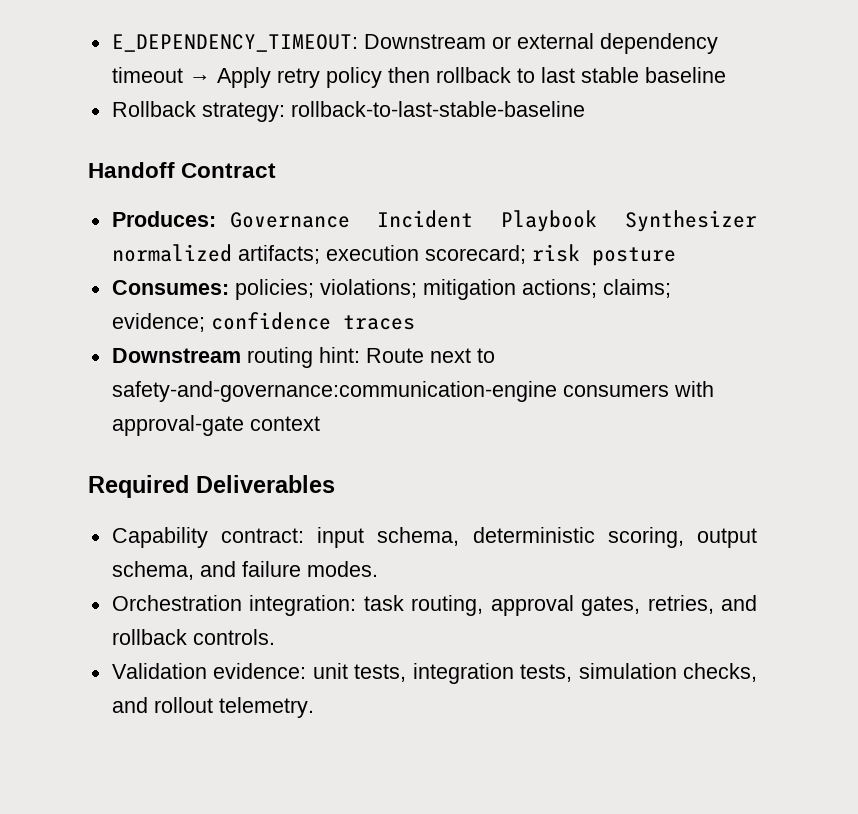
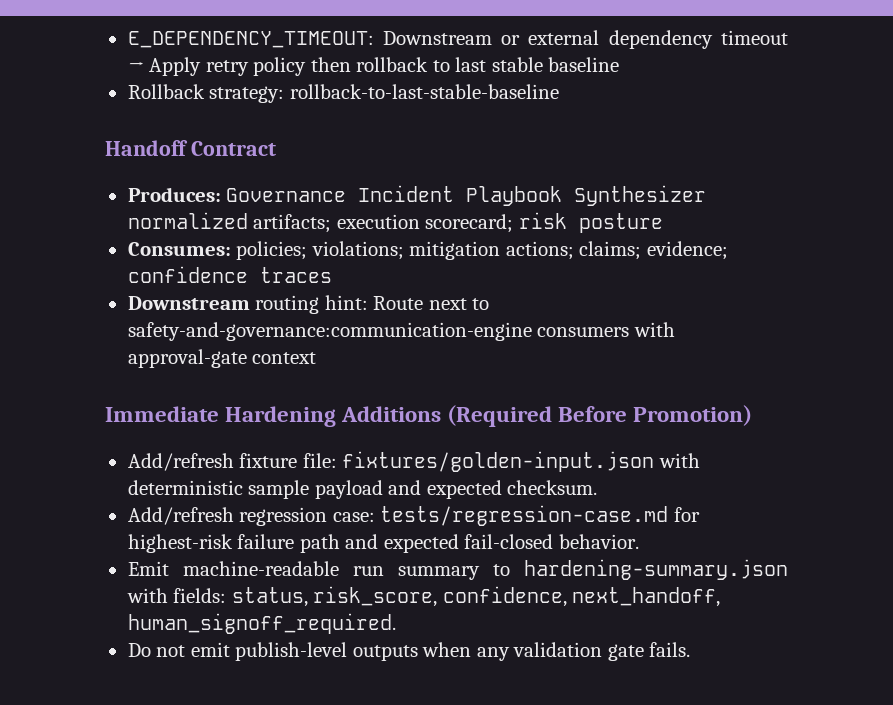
- Required Deliverables
- Capability contract: input schema, deterministic scoring, output schema, and failure modes.
- Orchestration integration: task routing, approval gates, retries, and rollback controls.
- Validation evidence: unit tests, integration tests, simulation checks, and rollout telemetry.
+ Immediate Hardening Additions (Required Before Promotion)
+ Add/refresh fixture file: fixtures/golden-input.json with deterministic sample payload and expected checksum.
+ Add/refresh regression case: tests/regression-case.md for highest-risk failure path and expected fail-closed behavior.
+ Emit machine-readable run summary to hardening-summary.json with fields: status, risk_score, confidence, next_handoff, human_signoff_required.
+ Do not emit publish-level outputs when any validation gate fails.

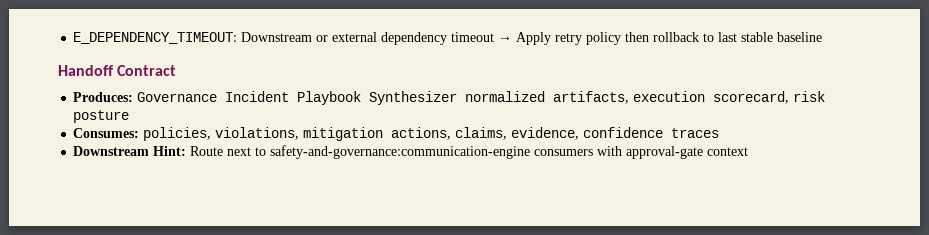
- Rollback strategy: rollback-to-last-stable-baseline
- Produces: Governance Incident Playbook Synthesizer normalized artifacts; execution scorecard; risk posture
+ Produces: Governance Incident Playbook Synthesizer normalized artifacts, execution scorecard, risk posture
- Consumes: policies; violations; mitigation actions; claims; evidence; confidence traces
+ Consumes: policies, violations, mitigation actions, claims, evidence, confidence traces
- Downstream routing hint: Route next to safety-and-governance:communication-engine consumers with approval-gate context
+ Downstream Hint: Route next to safety-and-governance:communication-engine consumers with approval-gate context
- Immediate Hardening Additions (Required Before Promotion)
- Add/refresh fixture file: fixtures/golden-input.json with deterministic sample payload and expected checksum.
- Add/refresh regression case: tests/regression-case.md for highest-risk failure path and expected fail-closed behavior.
- Emit machine-readable run summary to hardening-summary.json with fields: status, risk_score, confidence, next_handoff, human_signoff_required.
- Do not emit publish-level outputs when any validation gate fails.

